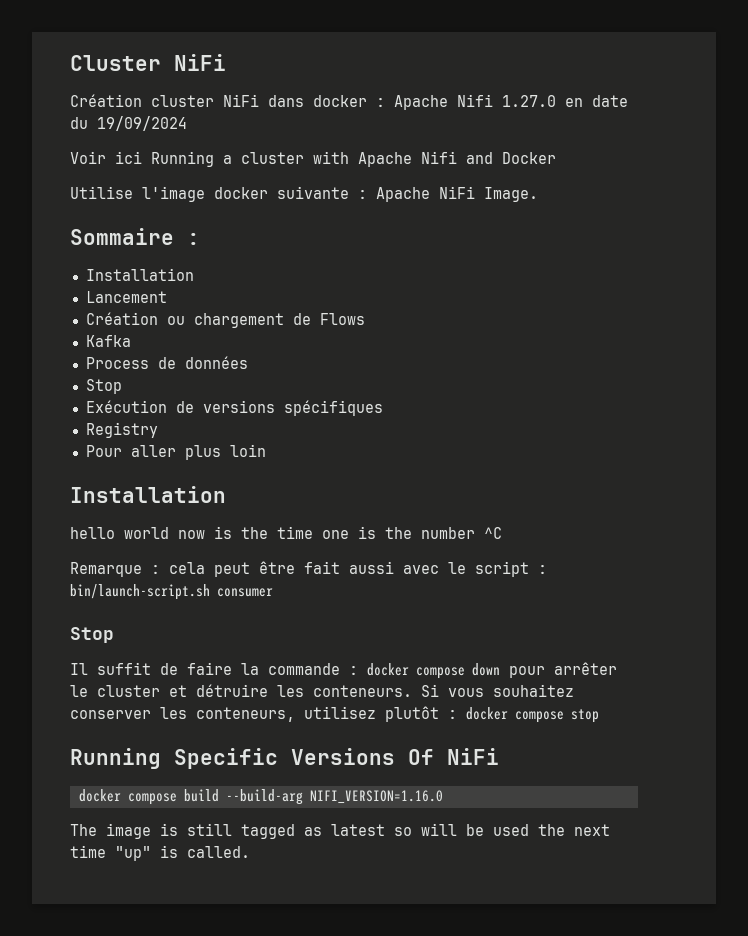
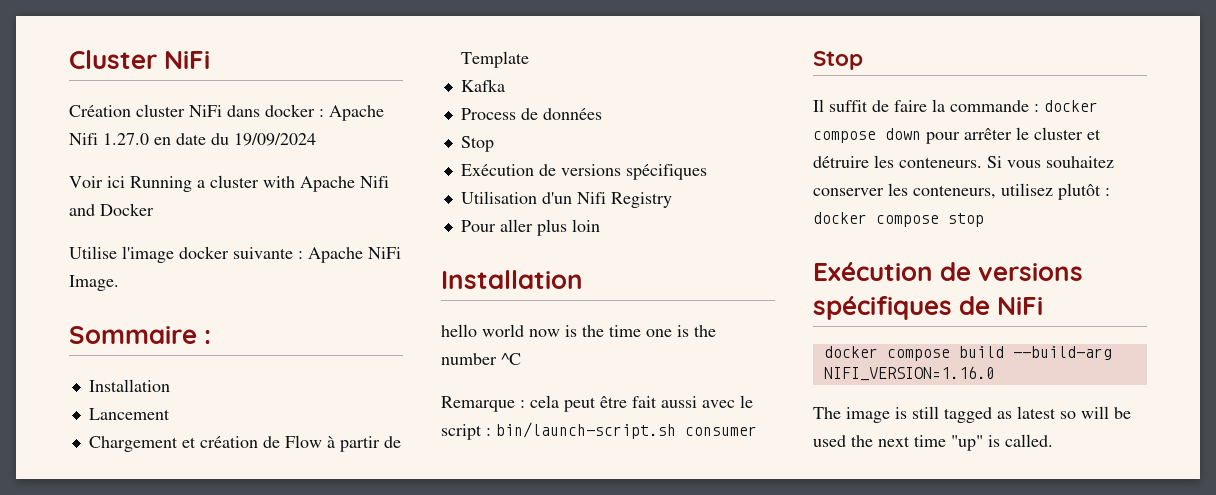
- Création ou chargement de Flows
+ Chargement et création de Flow à partir de Template
- Registry
+ Utilisation d'un Nifi Registry
- Running Specific Versions Of NiFi
+ Exécution de versions spécifiques de NiFi

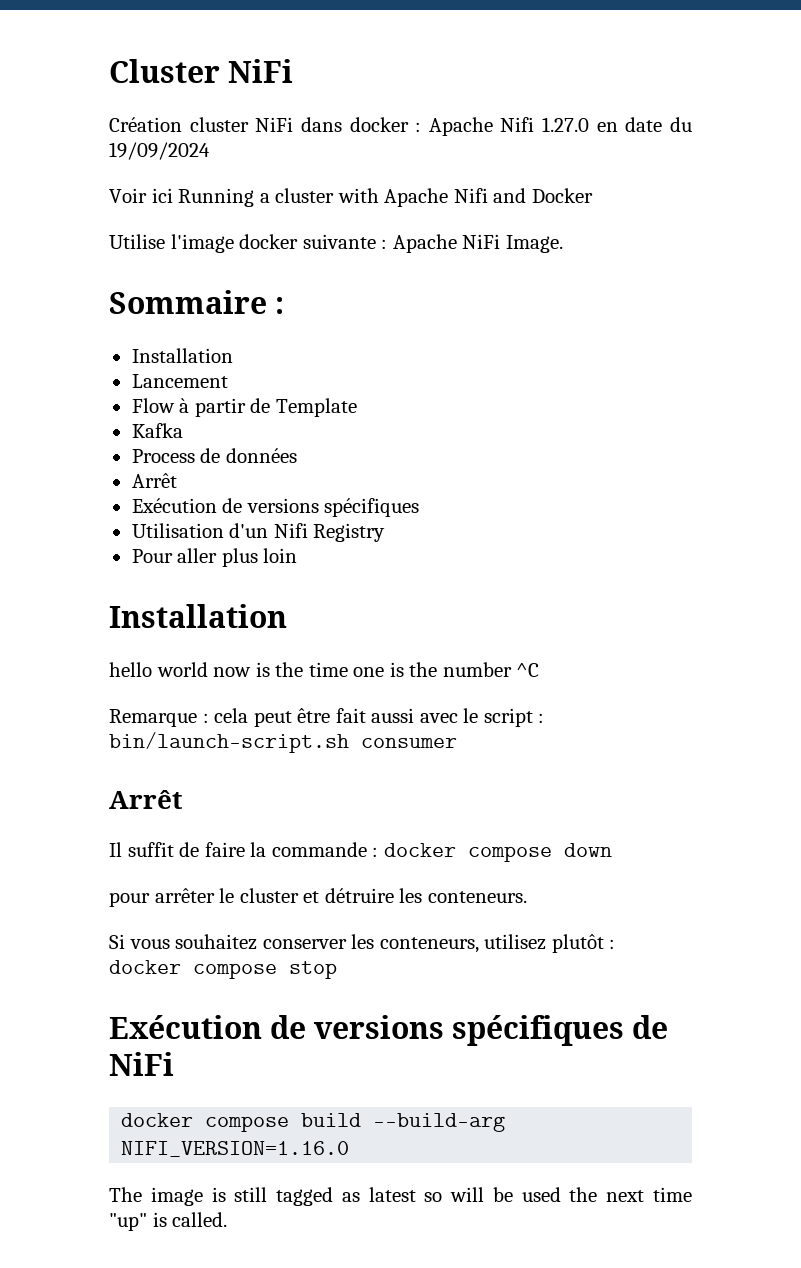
- Chargement et création de Flow à partir de Template
+ Flow à partir de Template
  Process de données
- Stop
+ Arrêt
  Remarque : cela peut être fait aussi avec le script : bin/launch-script.sh consumer
- Stop
+ Arrêt
- Il suffit de faire la commande : docker compose down pour arrêter le cluster et détruire les conteneurs. Si vous souhaitez conserver les conteneurs, utilisez plutôt : docker compose stop
+ Il suffit de faire la commande : docker compose down
+ pour arrêter le cluster et détruire les conteneurs.
+ Si vous souhaitez conserver les conteneurs, utilisez plutôt : docker compose stop

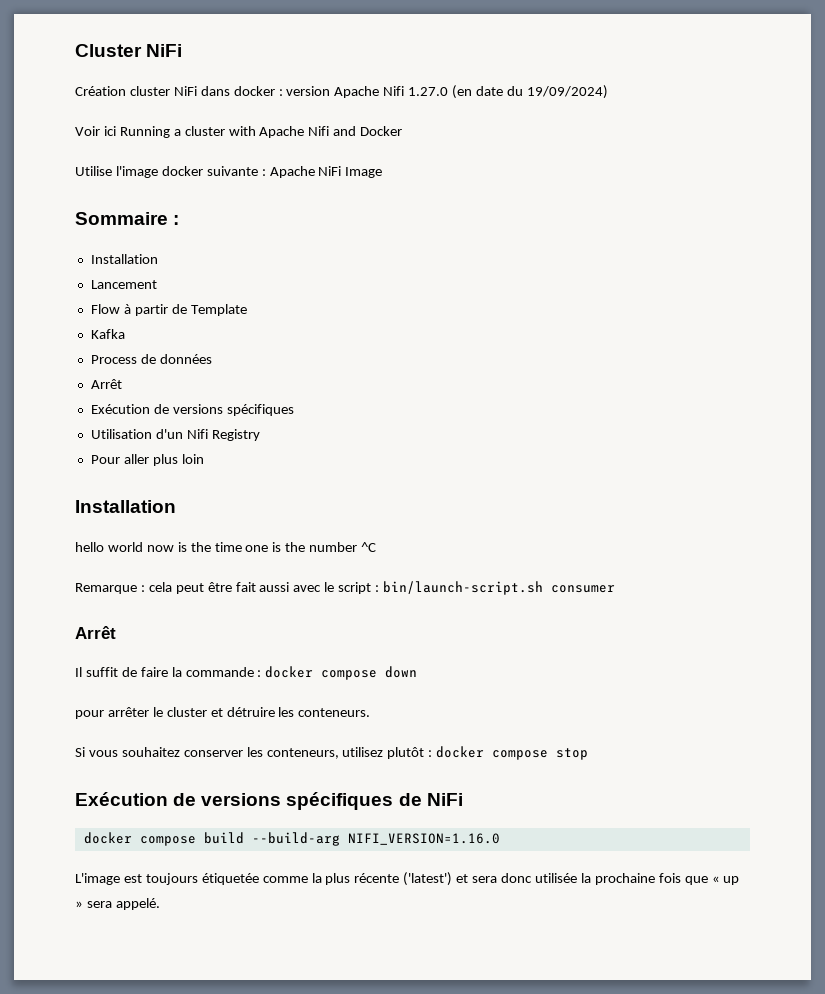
- Création cluster NiFi dans docker : Apache Nifi 1.27.0 en date du 19/09/2024
+ Création cluster NiFi dans docker : version Apache Nifi 1.27.0 (en date du 19/09/2024)
- Utilise l'image docker suivante : Apache NiFi Image.
+ Utilise l'image docker suivante : Apache NiFi Image
- The image is still tagged as latest so will be used the next time "up" is called.
+ L'image est toujours étiquetée comme la plus récente ('latest') et sera donc utilisée la prochaine fois que « up » sera appelé.

